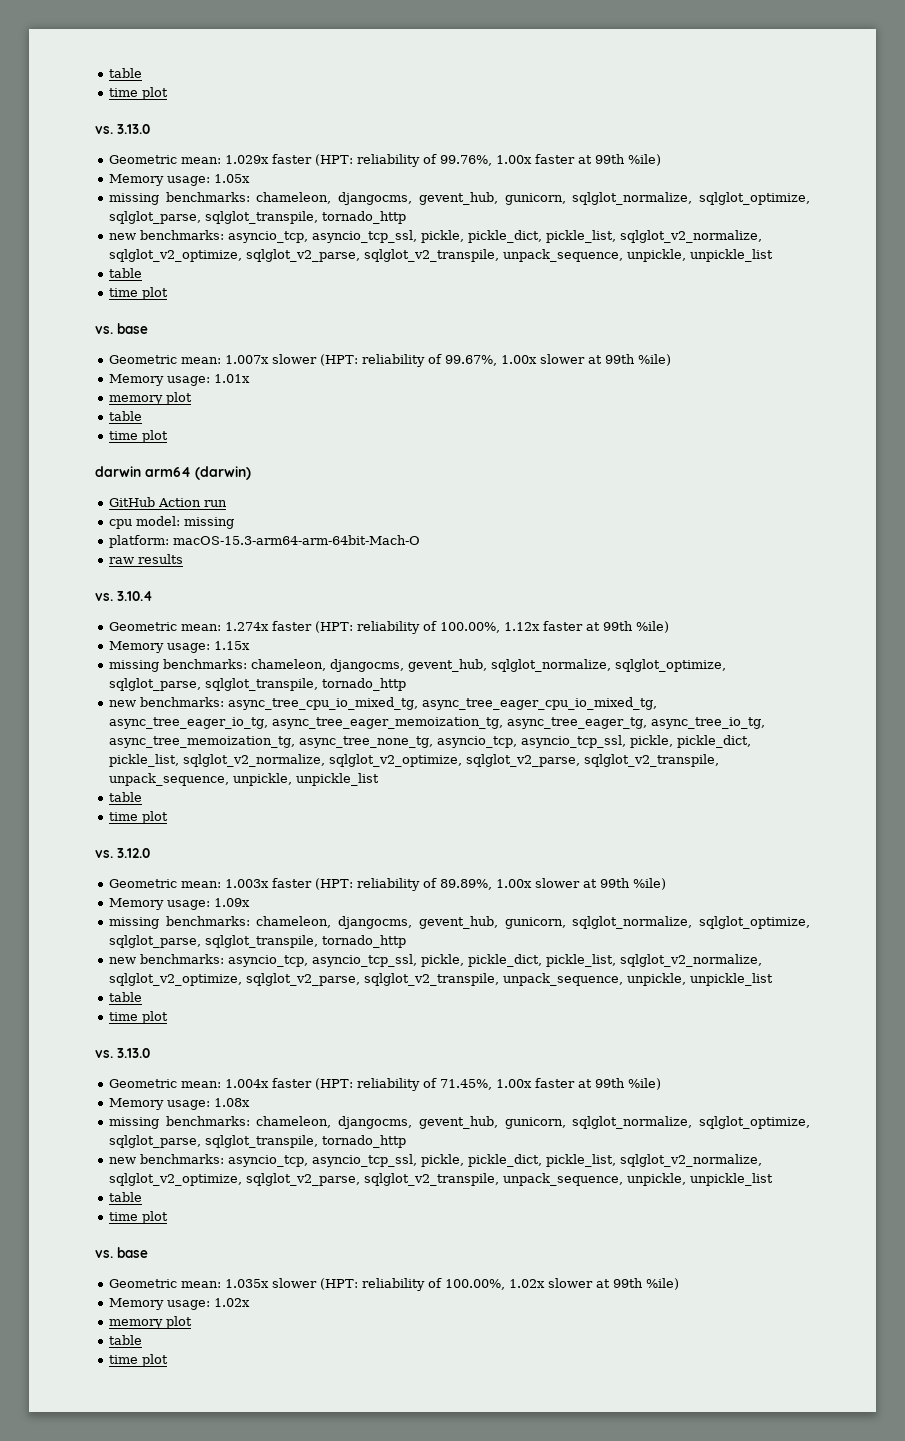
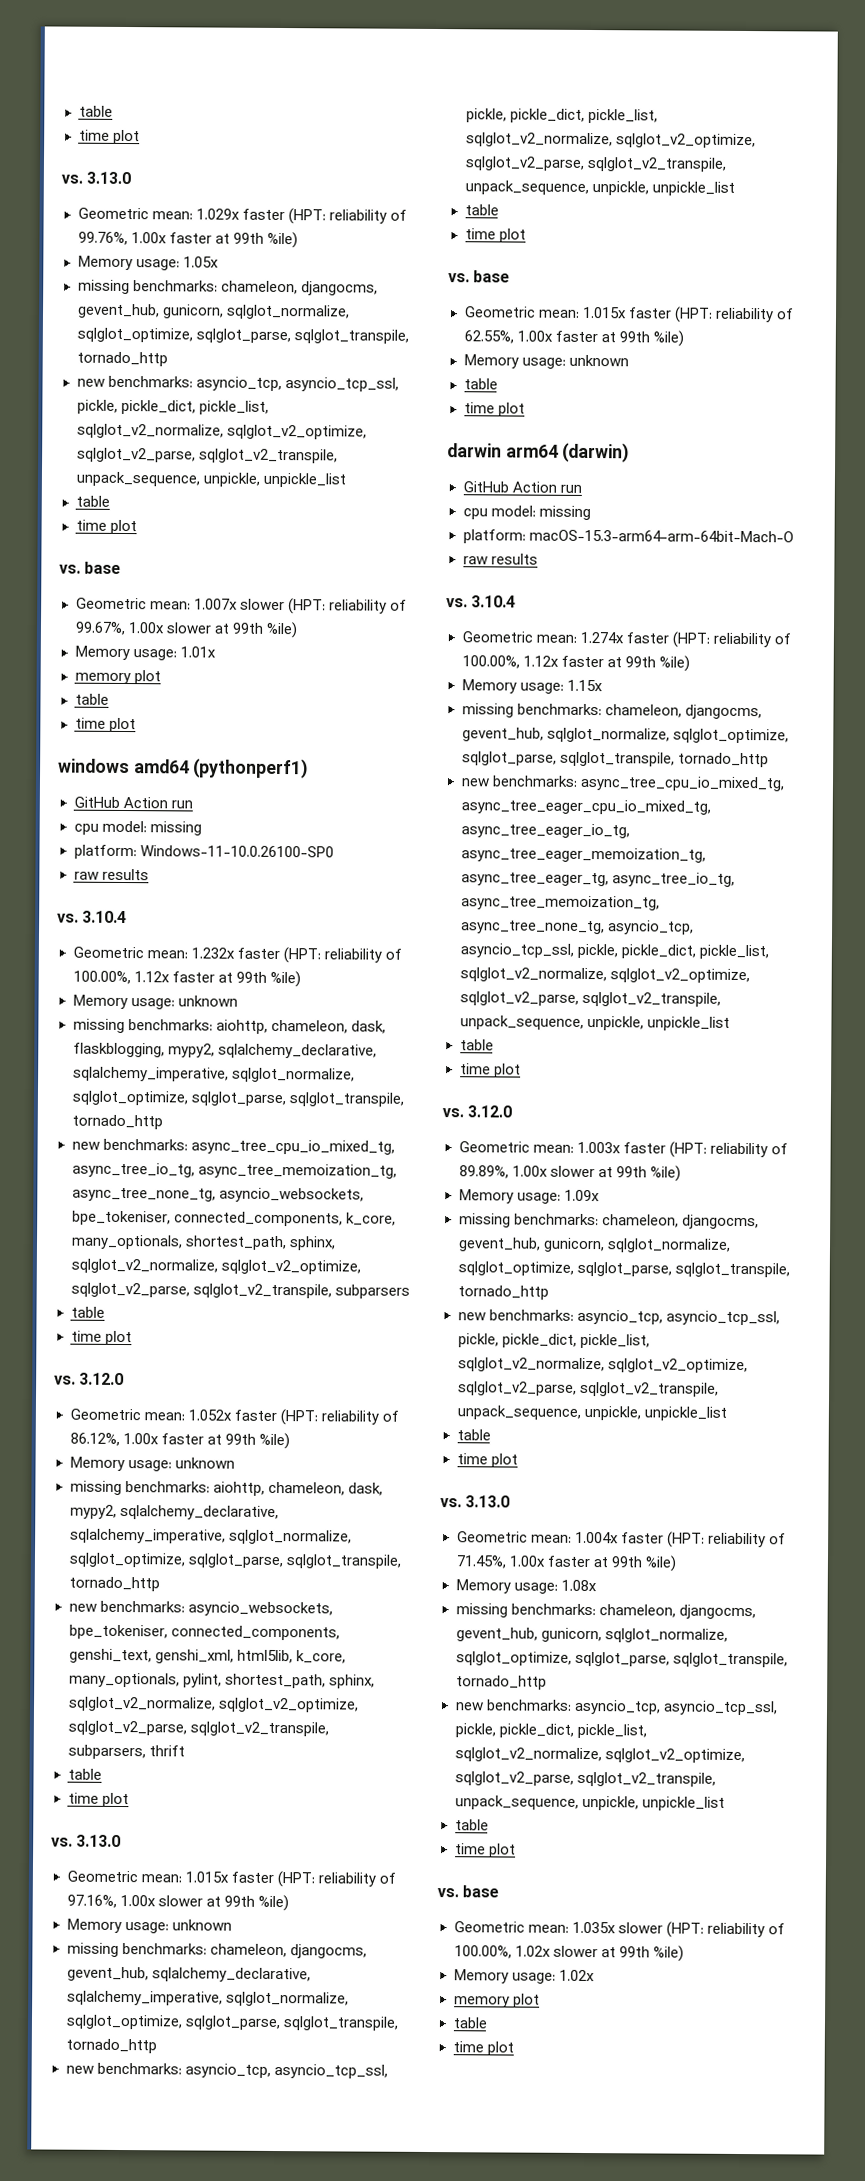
+ windows amd64 (pythonperf1)
+ GitHub Action run
+ cpu model: missing
+ platform: Windows-11-10.0.26100-SP0
+ raw results
+ vs. 3.10.4
+ Geometric mean: 1.232x faster (HPT: reliability of 100.00%, 1.12x faster at 99th %ile)
+ Memory usage: unknown
+ missing benchmarks: aiohttp, chameleon, dask, flaskblogging, mypy2, sqlalchemy_declarative, sqlalchemy_imperative, sqlglot_normalize, sqlglot_optimize, sqlglot_parse, sqlglot_transpile, tornado_http
+ new benchmarks: async_tree_cpu_io_mixed_tg, async_tree_io_tg, async_tree_memoization_tg, async_tree_none_tg, asyncio_websockets, bpe_tokeniser, connected_components, k_core, many_optionals, shortest_path, sphinx, sqlglot_v2_normalize, sqlglot_v2_optimize, sqlglot_v2_parse, sqlglot_v2_transpile, subparsers
+ table
+ time plot
+ vs. 3.12.0
+ Geometric mean: 1.052x faster (HPT: reliability of 86.12%, 1.00x faster at 99th %ile)
+ Memory usage: unknown
+ missing benchmarks: aiohttp, chameleon, dask, mypy2, sqlalchemy_declarative, sqlalchemy_imperative, sqlglot_normalize, sqlglot_optimize, sqlglot_parse, sqlglot_transpile, tornado_http
+ new benchmarks: asyncio_websockets, bpe_tokeniser, connected_components, genshi_text, genshi_xml, html5lib, k_core, many_optionals, pylint, shortest_path, sphinx, sqlglot_v2_normalize, sqlglot_v2_optimize, sqlglot_v2_parse, sqlglot_v2_transpile, subparsers, thrift
+ table
+ time plot
+ vs. 3.13.0
+ Geometric mean: 1.015x faster (HPT: reliability of 97.16%, 1.00x slower at 99th %ile)
+ Memory usage: unknown
+ missing benchmarks: chameleon, djangocms, gevent_hub, sqlalchemy_declarative, sqlalchemy_imperative, sqlglot_normalize, sqlglot_optimize, sqlglot_parse, sqlglot_transpile, tornado_http
+ new benchmarks: asyncio_tcp, asyncio_tcp_ssl, pickle, pickle_dict, pickle_list, sqlglot_v2_normalize, sqlglot_v2_optimize, sqlglot_v2_parse, sqlglot_v2_transpile, unpack_sequence, unpickle, unpickle_list
+ table
+ time plot
+ vs. base
+ Geometric mean: 1.015x faster (HPT: reliability of 62.55%, 1.00x faster at 99th %ile)
+ Memory usage: unknown
+ table
+ time plot

